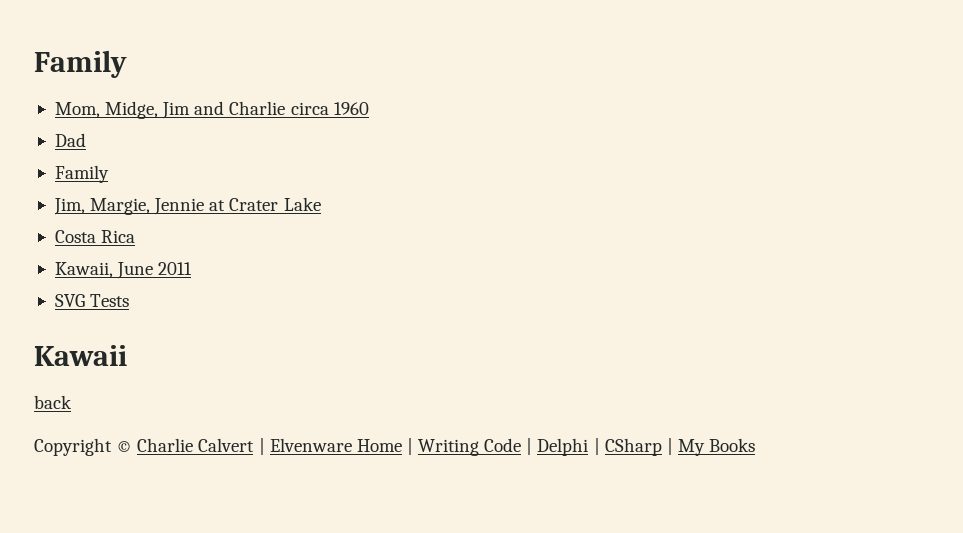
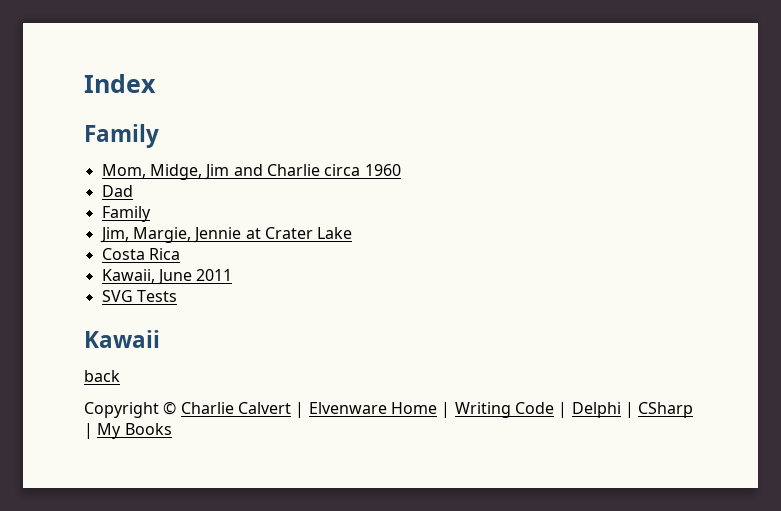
+ Index

